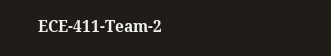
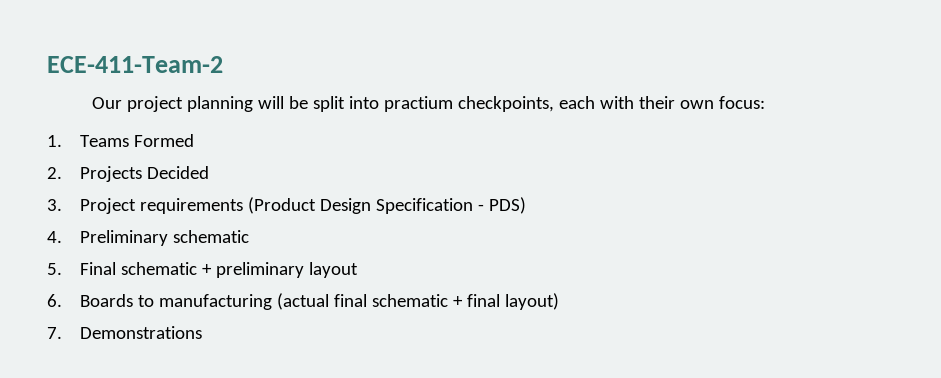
+ Our project planning will be split into practium checkpoints, each with their own focus:
+ 1. Teams Formed
+ 2. Projects Decided
+ 3. Project requirements (Product Design Specification - PDS)
+ 4. Preliminary schematic
+ 5. Final schematic + preliminary layout
+ 6. Boards to manufacturing (actual final schematic + final layout)
+ 7. Demonstrations

